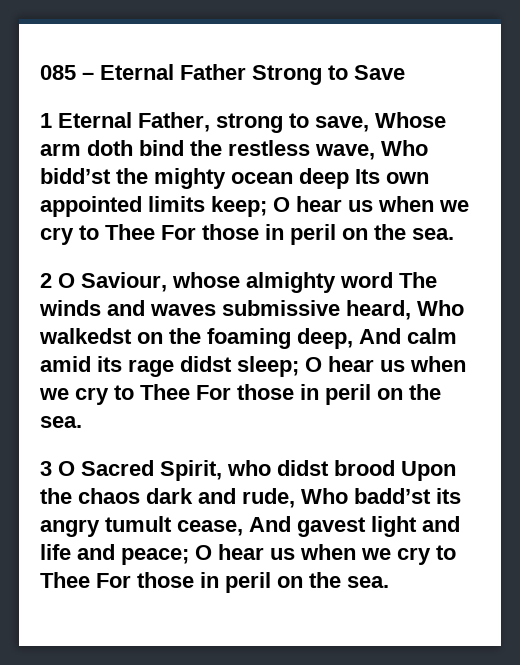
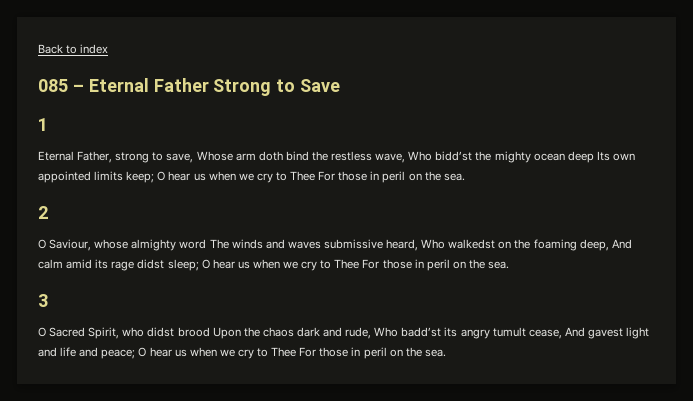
+ Back to index
- 1 Eternal Father, strong to save, Whose arm doth bind the restless wave, Who bidd’st the mighty ocean deep Its own appointed limits keep; O hear us when we cry to Thee For those in peril on the sea.
+ 1
+ Eternal Father, strong to save, Whose arm doth bind the restless wave, Who bidd’st the mighty ocean deep Its own appointed limits keep; O hear us when we cry to Thee For those in peril on the sea.
- 2 O Saviour, whose almighty word The winds and waves submissive heard, Who walkedst on the foaming deep, And calm amid its rage didst sleep; O hear us when we cry to Thee For those in peril on the sea.
+ 2
+ O Saviour, whose almighty word The winds and waves submissive heard, Who walkedst on the foaming deep, And calm amid its rage didst sleep; O hear us when we cry to Thee For those in peril on the sea.
- 3 O Sacred Spirit, who didst brood Upon the chaos dark and rude, Who badd’st its angry tumult cease, And gavest light and life and peace; O hear us when we cry to Thee For those in peril on the sea.
+ 3
+ O Sacred Spirit, who didst brood Upon the chaos dark and rude, Who badd’st its angry tumult cease, And gavest light and life and peace; O hear us when we cry to Thee For those in peril on the sea.

